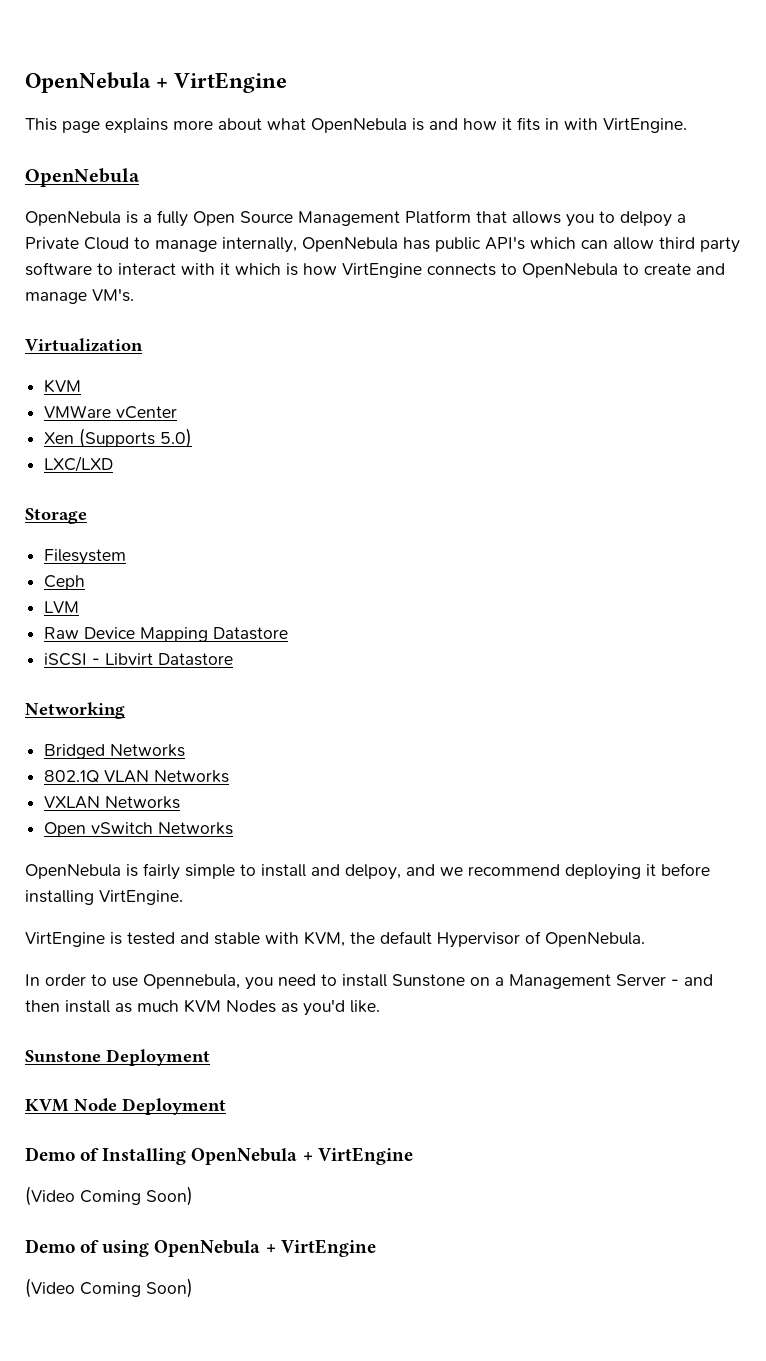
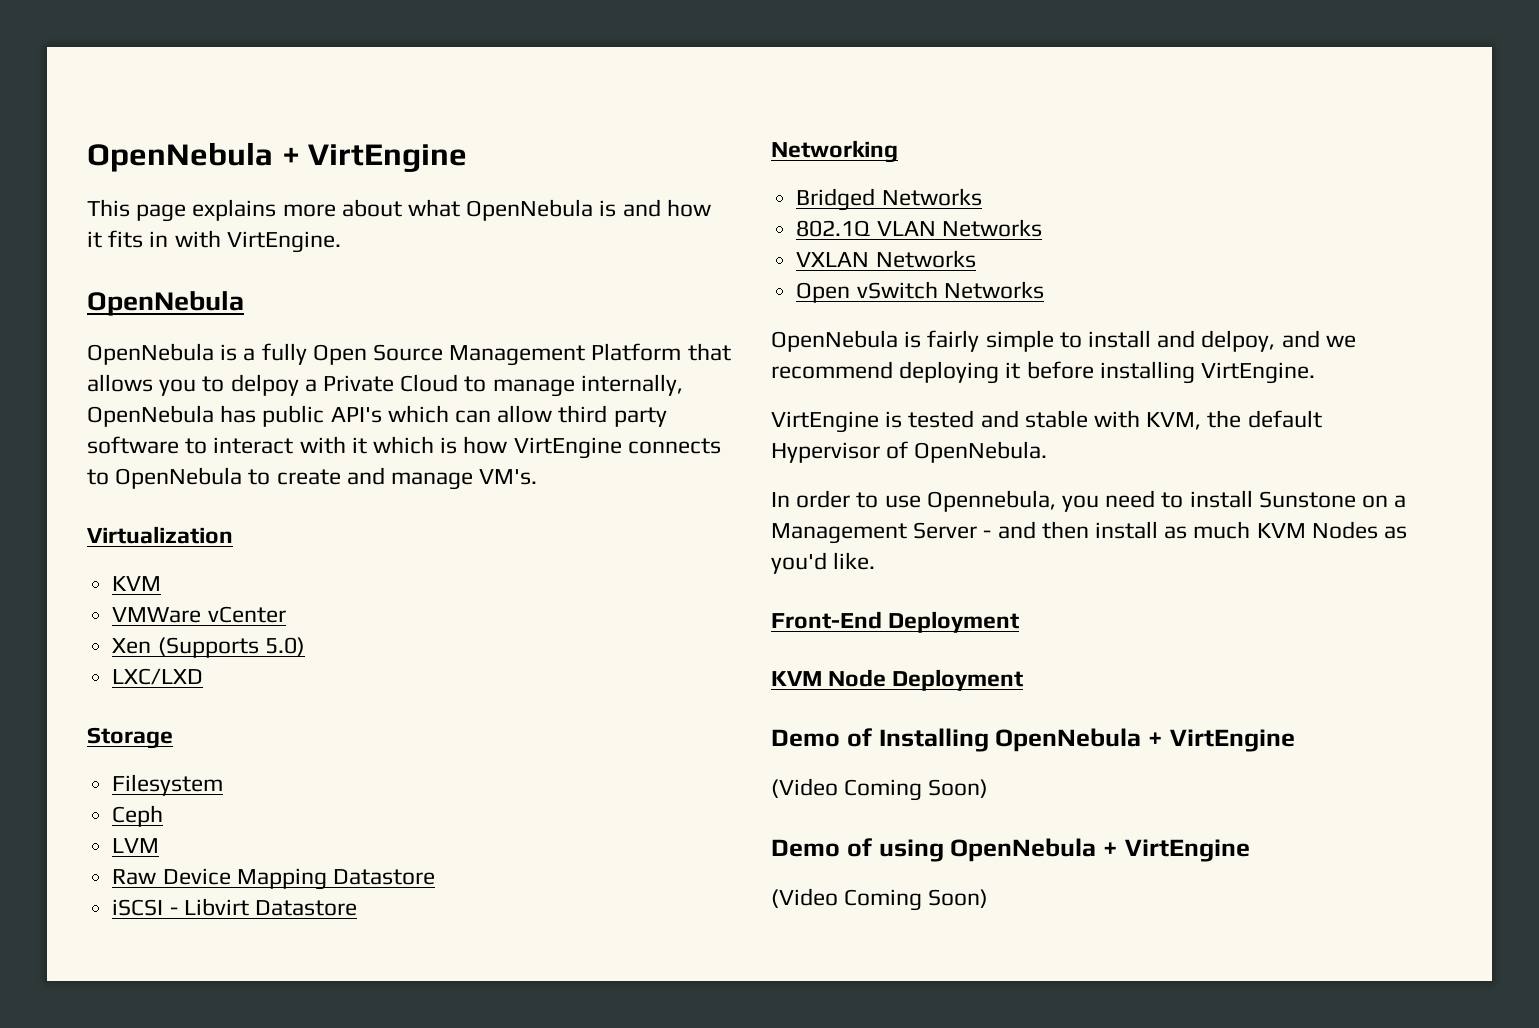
- Sunstone Deployment
+ Front-End Deployment

